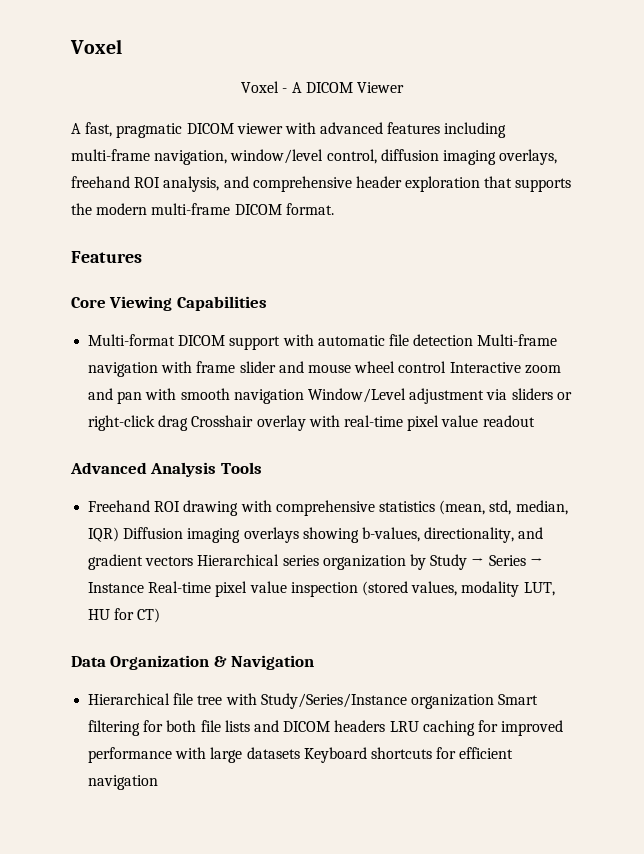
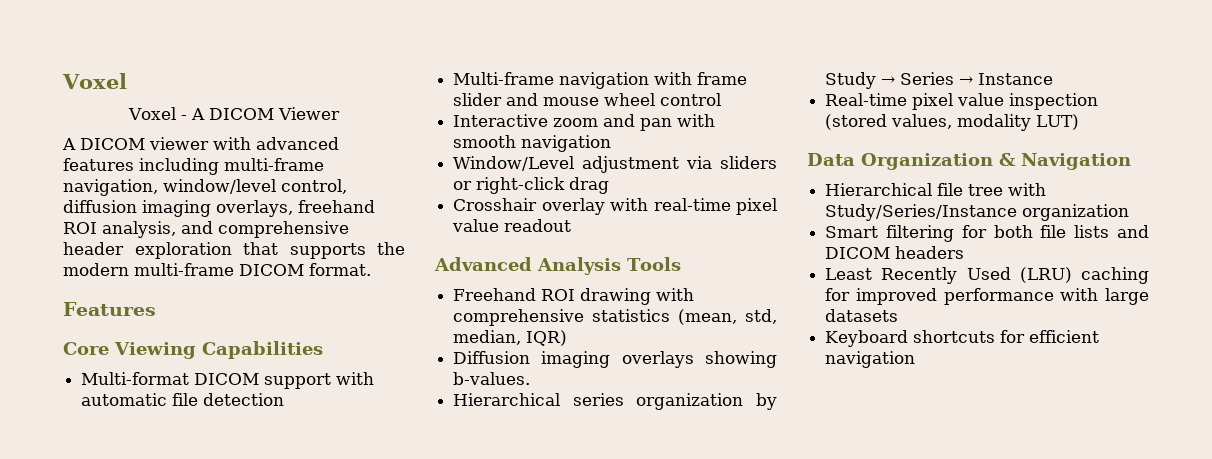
- A fast, pragmatic DICOM viewer with advanced features including multi-frame navigation, window/level control, diffusion imaging overlays, freehand ROI analysis, and comprehensive header exploration that supports the modern multi-frame DICOM format.
+ A DICOM viewer with advanced features including multi-frame navigation, window/level control, diffusion imaging overlays, freehand ROI analysis, and comprehensive header exploration that supports the modern multi-frame DICOM format.
- Multi-format DICOM support with automatic file detection Multi-frame navigation with frame slider and mouse wheel control Interactive zoom and pan with smooth navigation Window/Level adjustment via sliders or right-click drag Crosshair overlay with real-time pixel value readout
+ Multi-format DICOM support with automatic file detection
+ Multi-frame navigation with frame slider and mouse wheel control
+ Interactive zoom and pan with smooth navigation
+ Window/Level adjustment via sliders or right-click drag
+ Crosshair overlay with real-time pixel value readout
- Freehand ROI drawing with comprehensive statistics (mean, std, median, IQR) Diffusion imaging overlays showing b-values, directionality, and gradient vectors Hierarchical series organization by Study → Series → Instance Real-time pixel value inspection (stored values, modality LUT, HU for CT)
+ Freehand ROI drawing with comprehensive statistics (mean, std, median, IQR)
+ Diffusion imaging overlays showing b-values.
+ Hierarchical series organization by Study → Series → Instance
+ Real-time pixel value inspection (stored values, modality LUT)
- Hierarchical file tree with Study/Series/Instance organization Smart filtering for both file lists and DICOM headers LRU caching for improved performance with large datasets Keyboard shortcuts for efficient navigation
+ Hierarchical file tree with Study/Series/Instance organization
+ Smart filtering for both file lists and DICOM headers
+ Least Recently Used (LRU) caching for improved performance with large datasets
+ Keyboard shortcuts for efficient navigation

